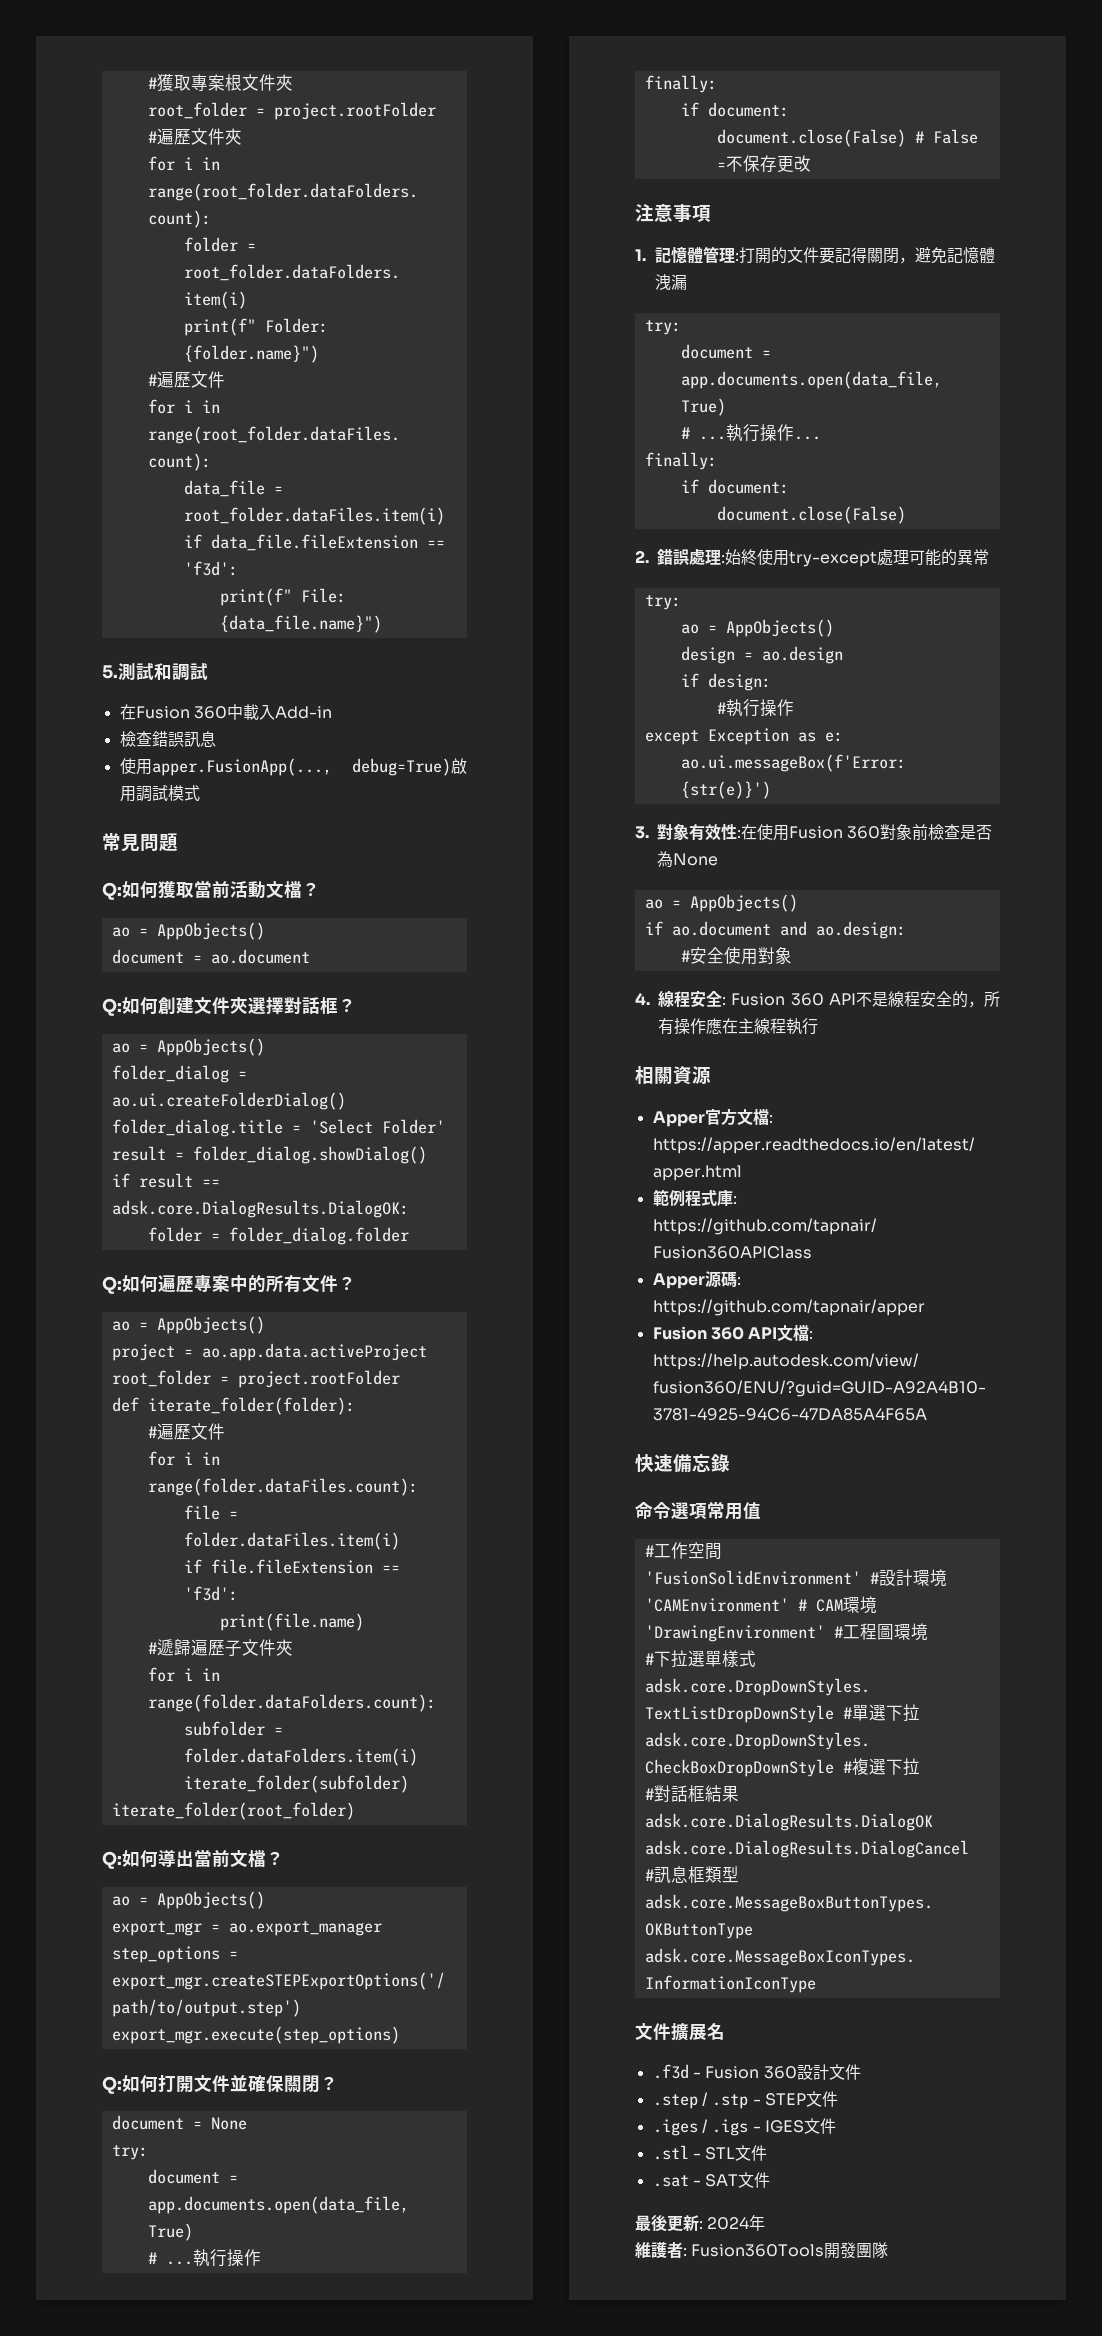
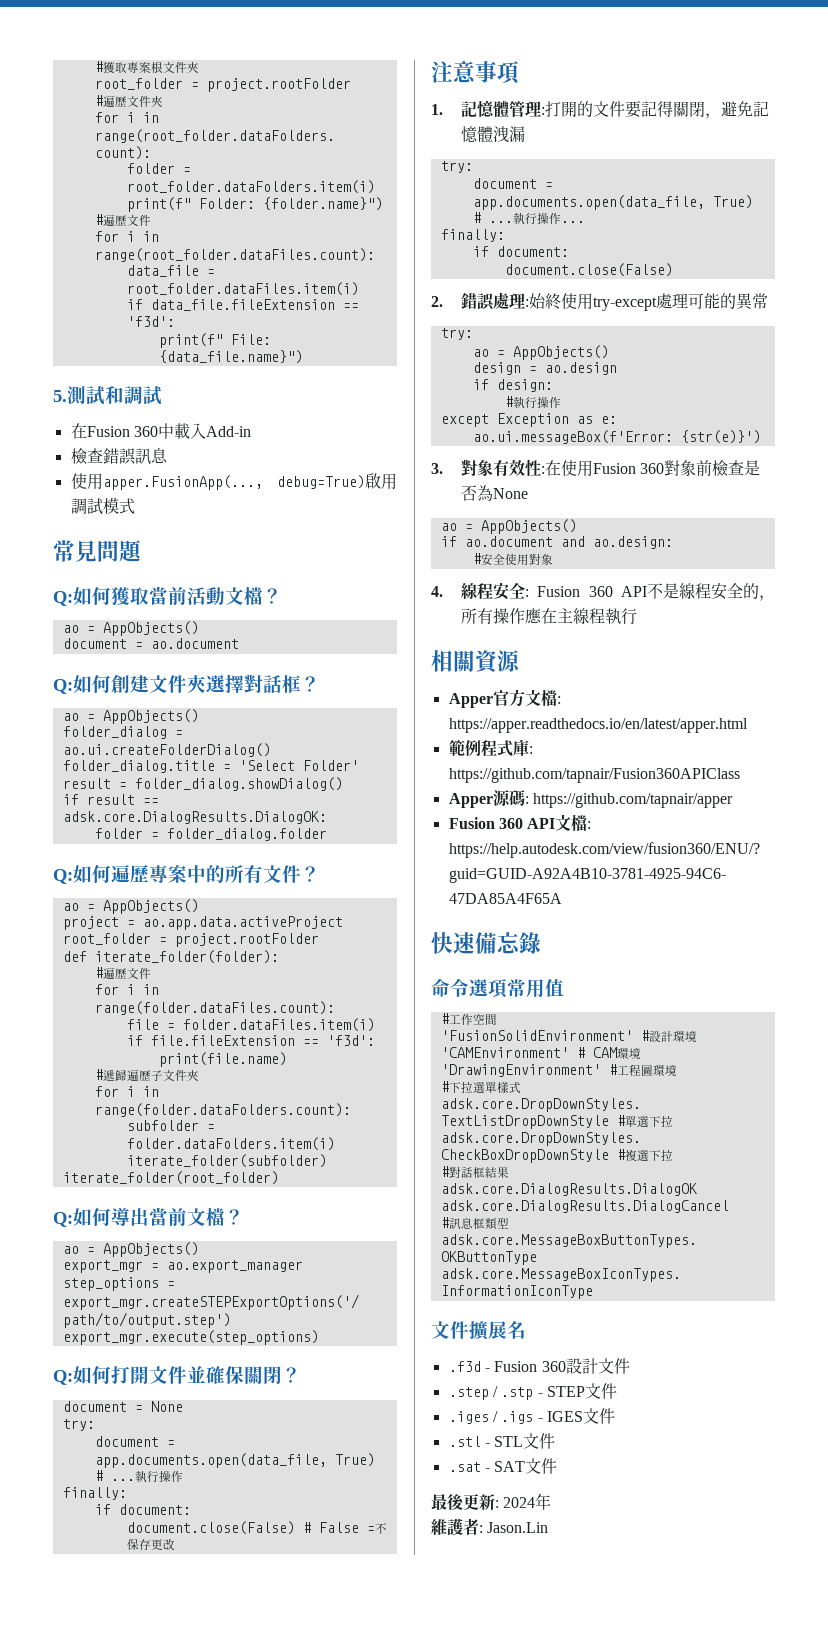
- 維護者: Fusion360Tools開發團隊
+ 維護者: Jason.Lin

